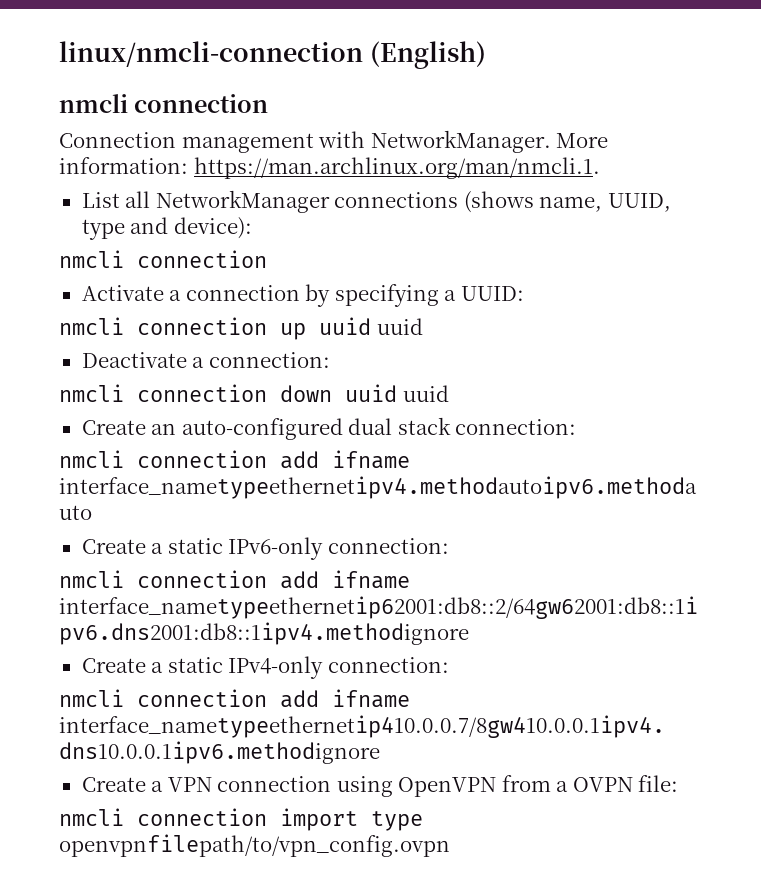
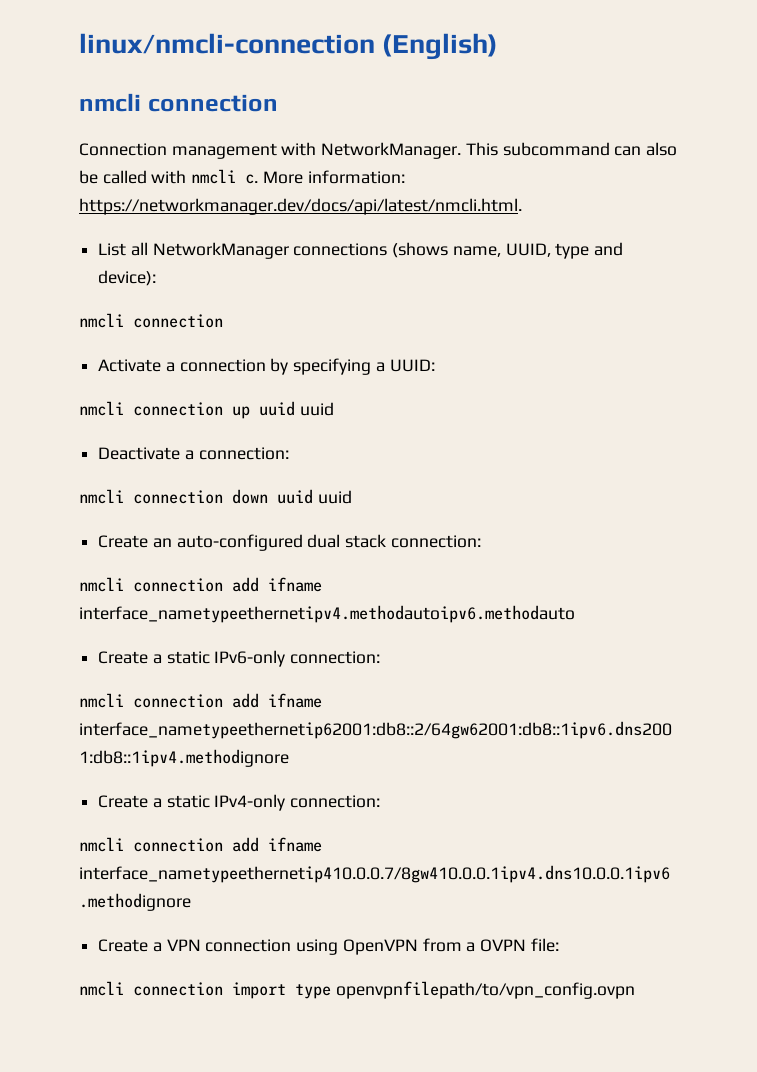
+ This subcommand can also be called with nmcli c.
- More information: https://man.archlinux.org/man/nmcli.1.
+ More information: https://networkmanager.dev/docs/api/latest/nmcli.html.

